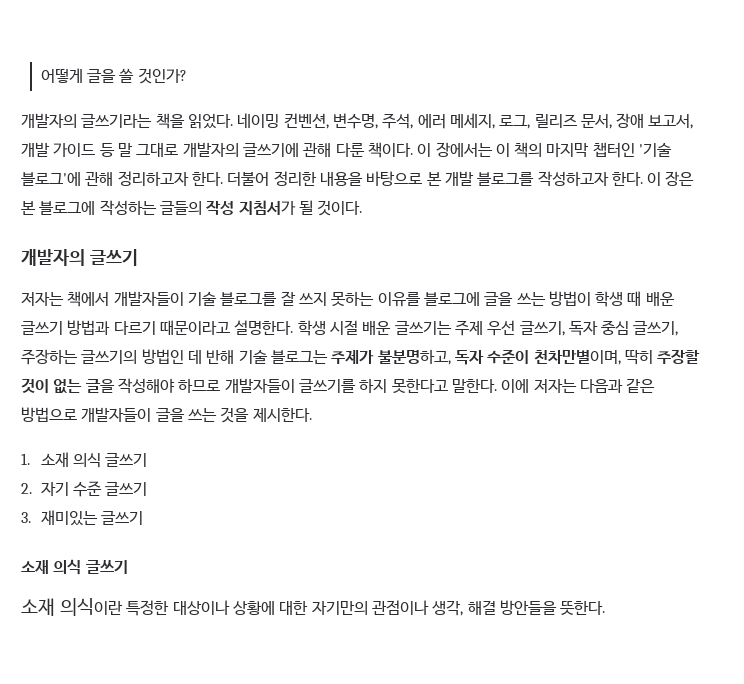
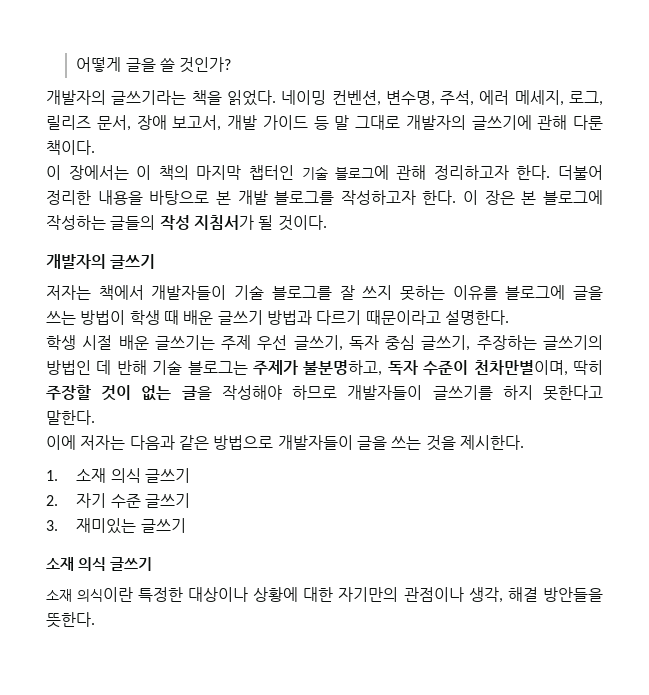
- 네이밍 컨벤션, 변수명, 주석, 에러 메세지, 로그, 릴리즈 문서, 장애 보고서, 개발 가이드 등 말 그대로 개발자의 글쓰기에 관해 다룬 책이다. 이 장에서는 이 책의 마지막 챕터인 '기술 블로그'에 관해 정리하고자 한다.
+ 네이밍 컨벤션, 변수명, 주석, 에러 메세지, 로그, 릴리즈 문서, 장애 보고서, 개발 가이드 등 말 그대로 개발자의 글쓰기에 관해 다룬 책이다.
+ 이 장에서는 이 책의 마지막 챕터인 기술 블로그에 관해 정리하고자 한다.
- 저자는 책에서 개발자들이 기술 블로그를 잘 쓰지 못하는 이유를 블로그에 글을 쓰는 방법이 학생 때 배운 글쓰기 방법과 다르기 때문이라고 설명한다. 학생 시절 배운 글쓰기는 주제 우선 글쓰기, 독자 중심 글쓰기, 주장하는 글쓰기의 방법인 데 반해 기술 블로그는 주제가 불분명하고, 독자 수준이 천차만별이며, 딱히 주장할 것이 없는 글을 작성해야 하므로 개발자들이 글쓰기를 하지 못한다고 말한다. 이에 저자는 다음과 같은 방법으로 개발자들이 글을 쓰는 것을 제시한다.
+ 저자는 책에서 개발자들이 기술 블로그를 잘 쓰지 못하는 이유를 블로그에 글을 쓰는 방법이 학생 때 배운 글쓰기 방법과 다르기 때문이라고 설명한다.
+ 학생 시절 배운 글쓰기는 주제 우선 글쓰기, 독자 중심 글쓰기, 주장하는 글쓰기의 방법인 데 반해 기술 블로그는 주제가 불분명하고, 독자 수준이 천차만별이며, 딱히 주장할 것이 없는 글을 작성해야 하므로 개발자들이 글쓰기를 하지 못한다고 말한다.
+ 이에 저자는 다음과 같은 방법으로 개발자들이 글을 쓰는 것을 제시한다.

